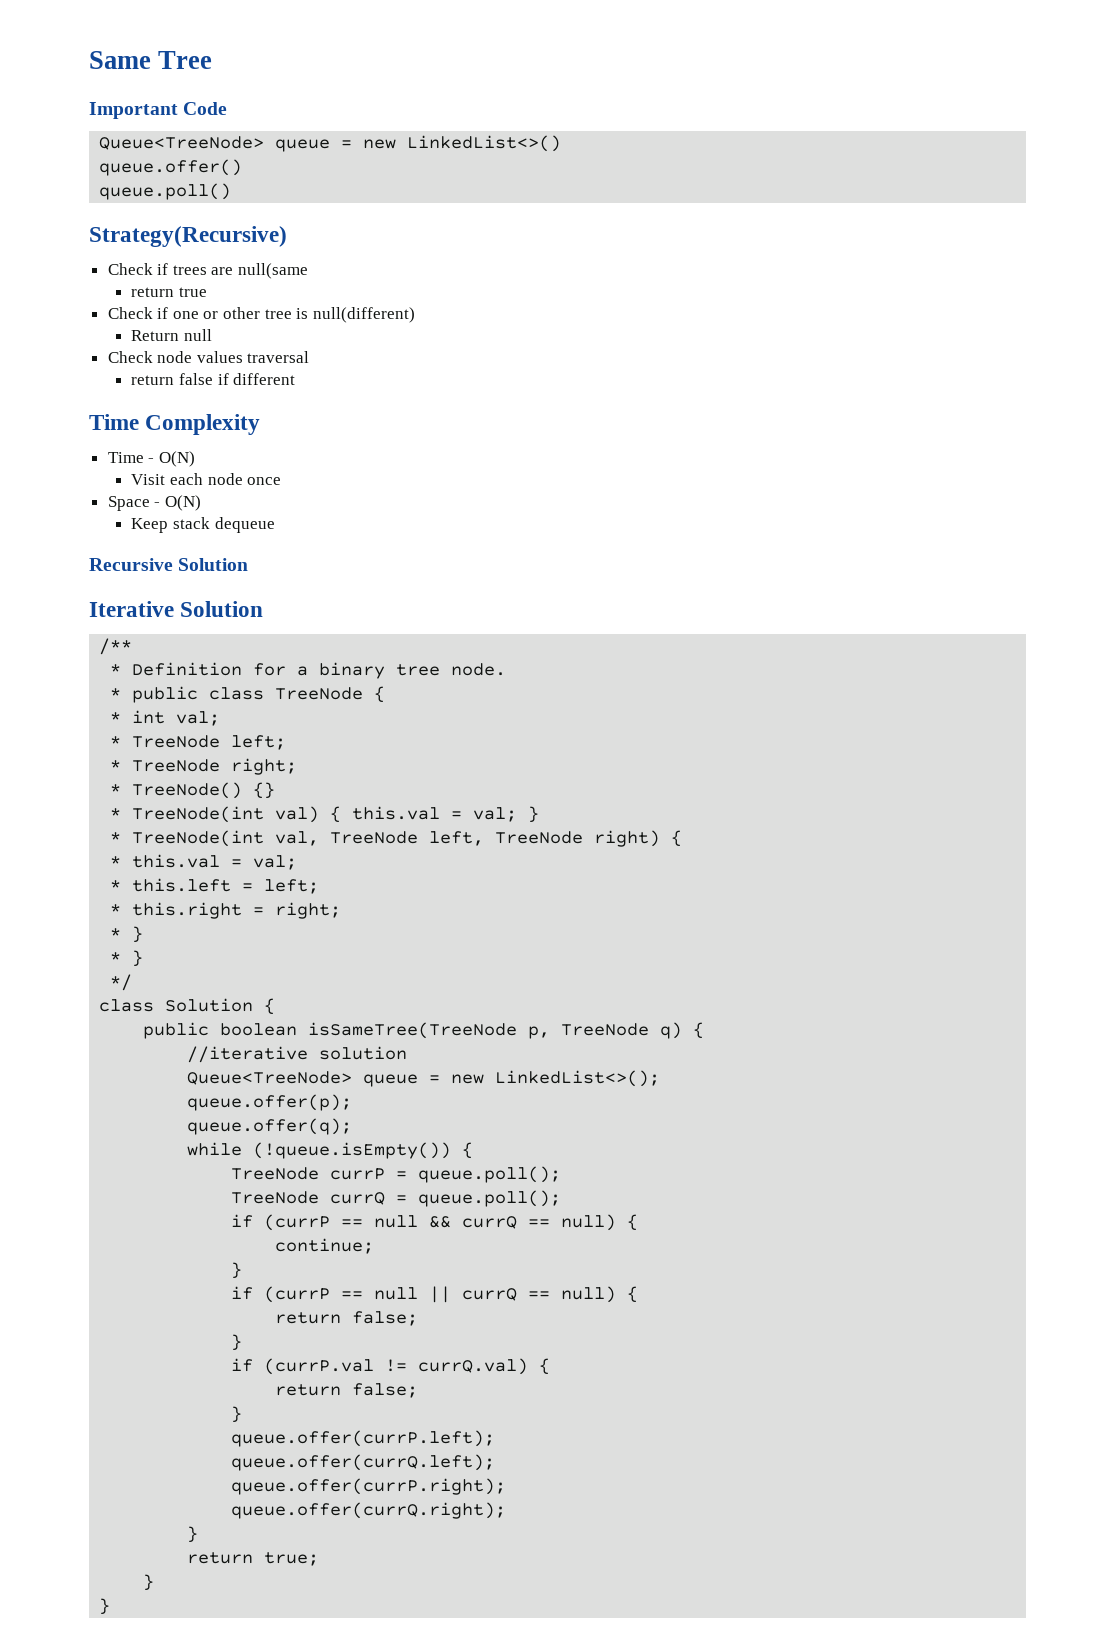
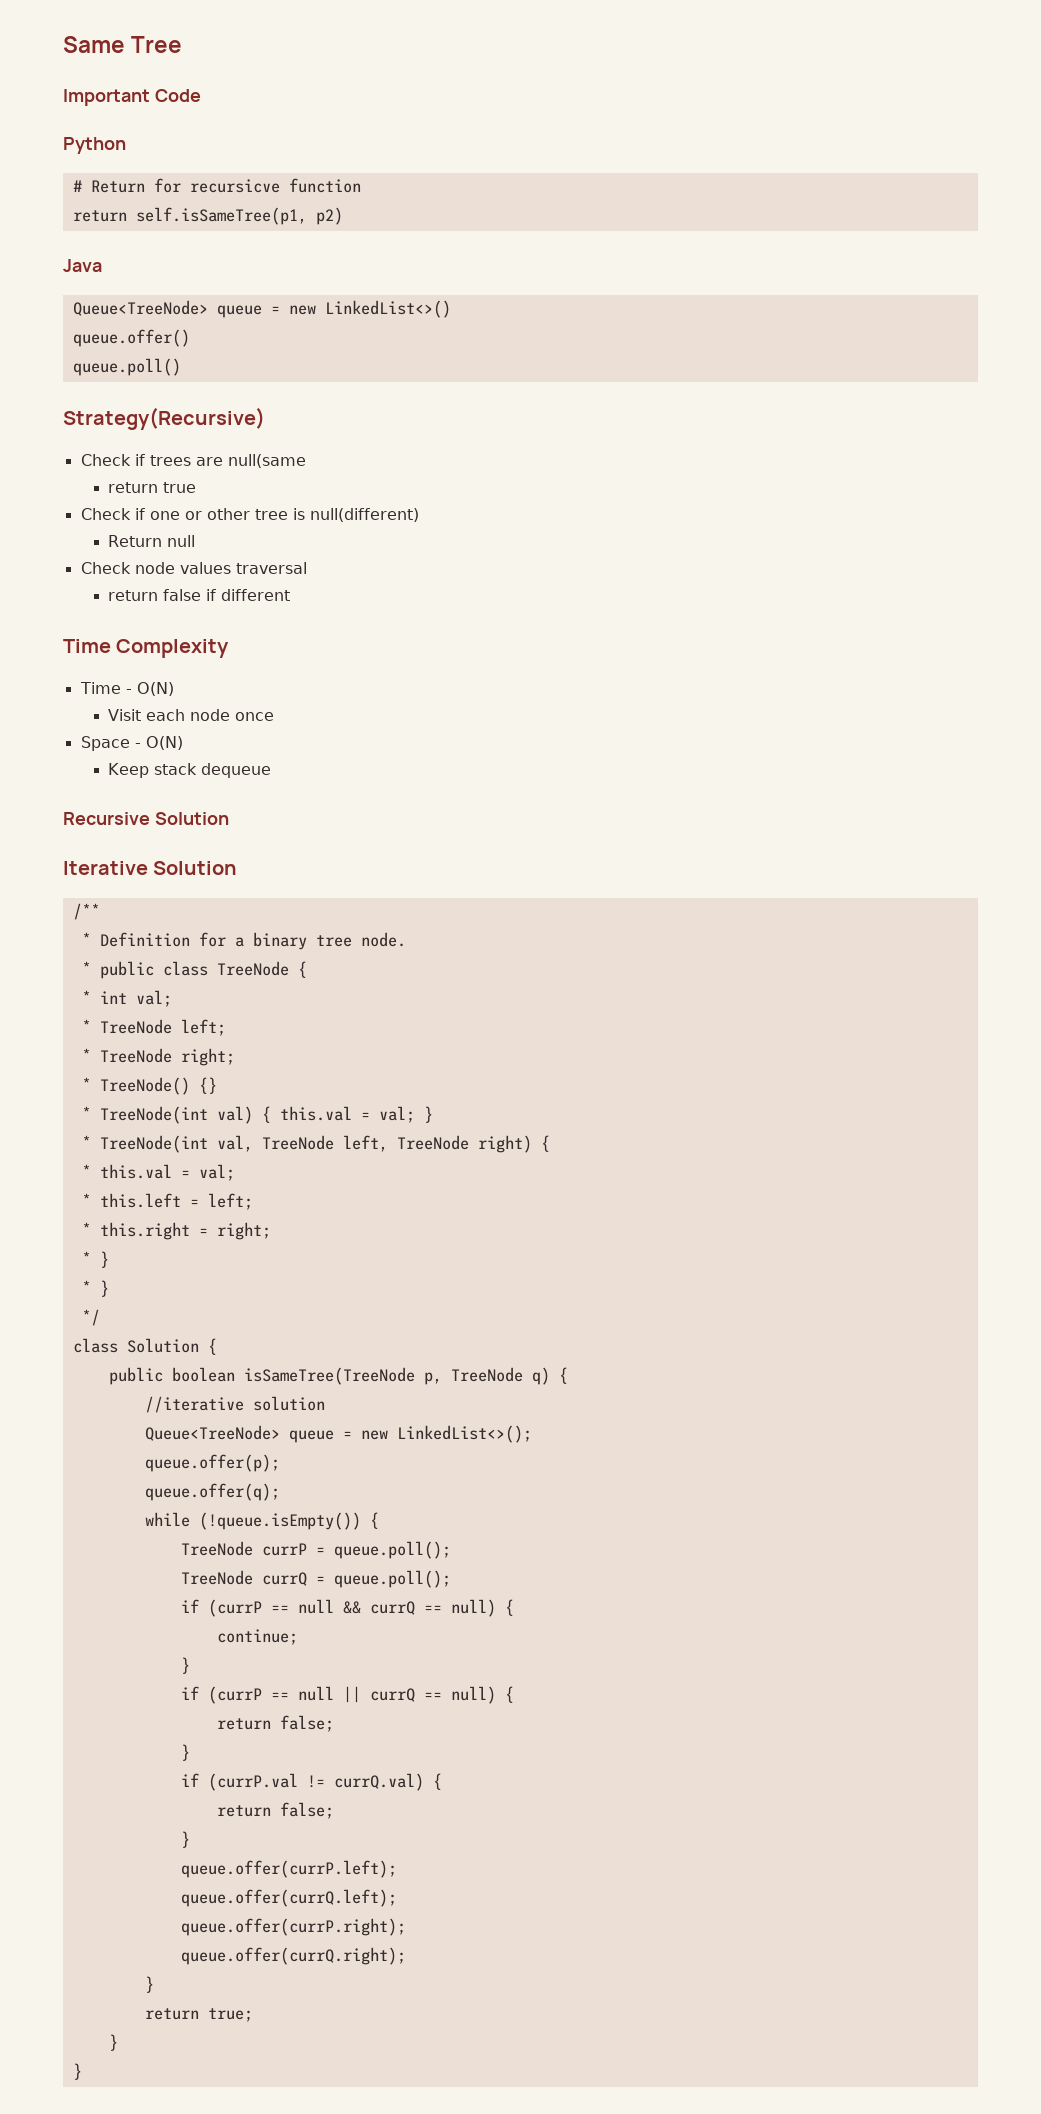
+ Python
+ # Return for recursicve function
+ return self.isSameTree(p1, p2)
+ Java

